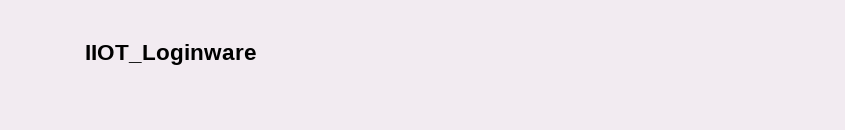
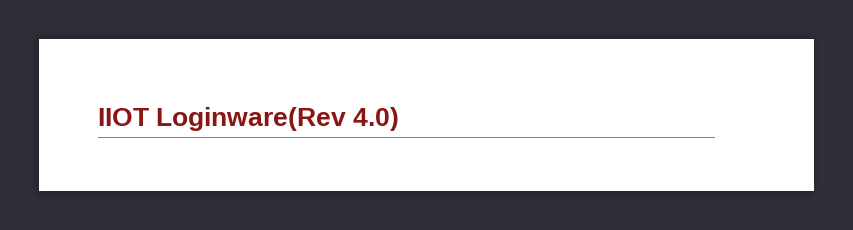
- IIOT_Loginware
+ IIOT Loginware(Rev 4.0)

